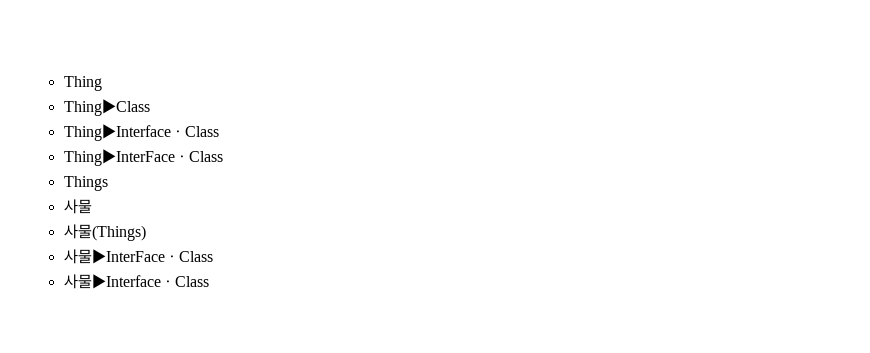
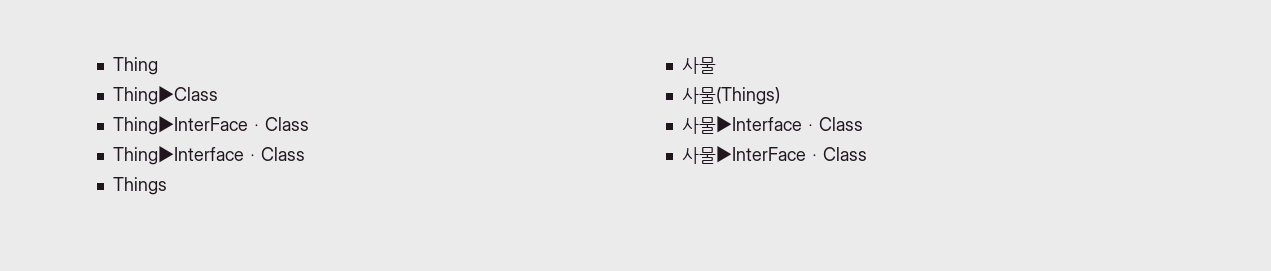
+ Thing▶InterFaceㆍClass
- Thing▶InterFaceㆍClass
+ 사물▶InterfaceㆍClass
- 사물▶InterfaceㆍClass

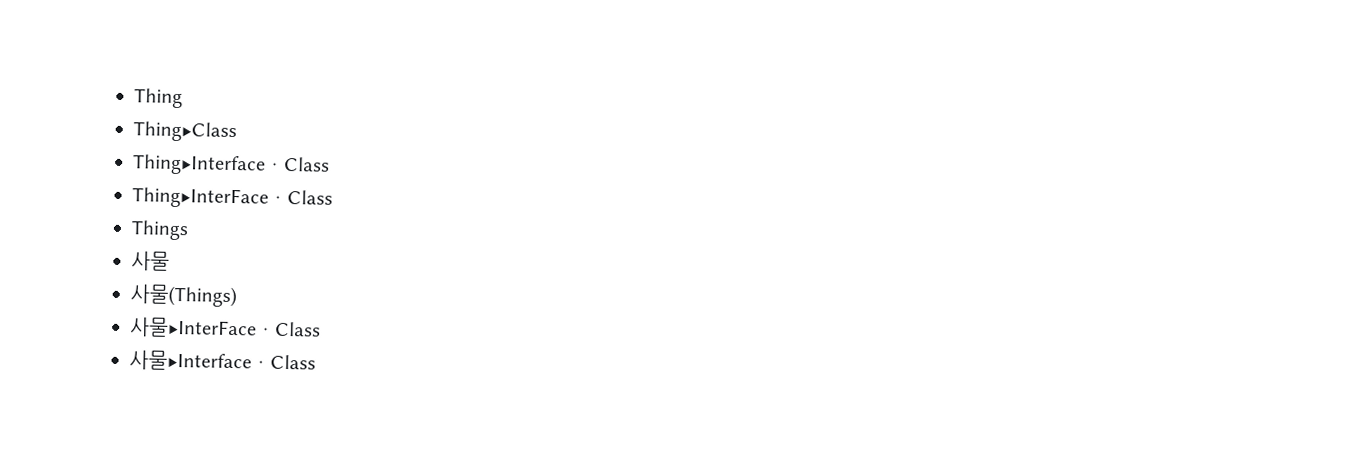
+ Thing▶InterfaceㆍClass
- Thing▶InterfaceㆍClass
+ 사물▶InterFaceㆍClass
- 사물▶InterFaceㆍClass

